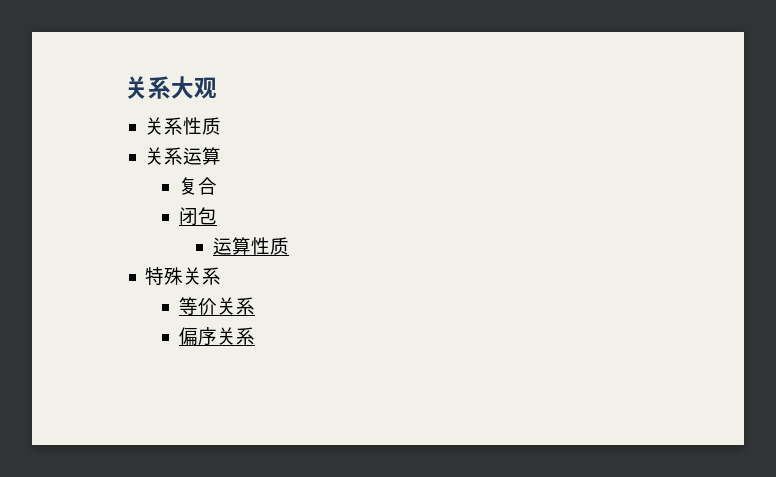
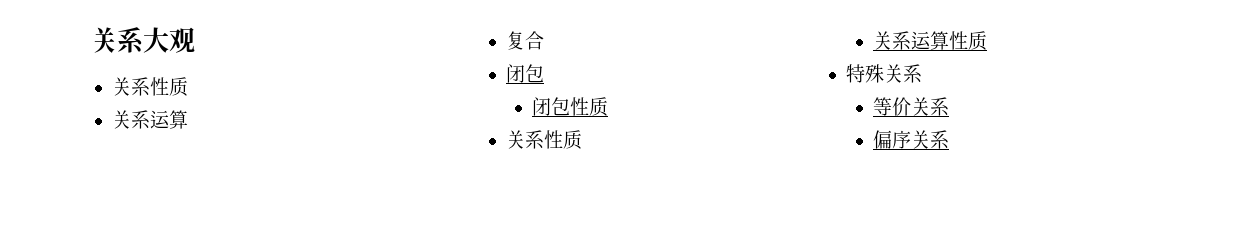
- 运算性质
+ 闭包性质
+ 关系性质
+ 关系运算性质

